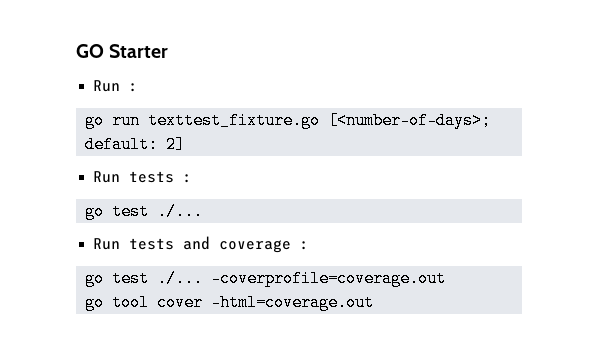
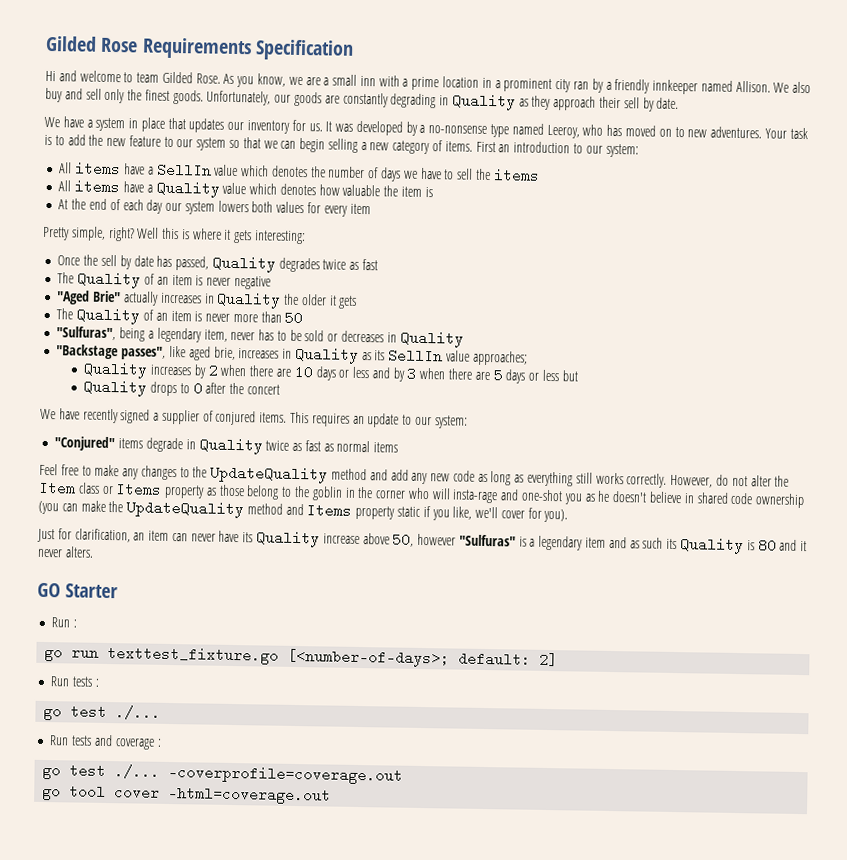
+ Gilded Rose Requirements Specification
+ Hi and welcome to team Gilded Rose. As you know, we are a small inn with a prime location in a prominent city ran by a friendly innkeeper named Allison. We also buy and sell only the finest goods. Unfortunately, our goods are constantly degrading in Quality as they approach their sell by date.
+ We have a system in place that updates our inventory for us. It was developed by a no-nonsense type named Leeroy, who has moved on to new adventures. Your task is to add the new feature to our system so that we can begin selling a new category of items. First an introduction to our system:
+ All items have a SellIn value which denotes the number of days we have to sell the items
+ All items have a Quality value which denotes how valuable the item is
+ At the end of each day our system lowers both values for every item
+ Pretty simple, right? Well this is where it gets interesting:
+ Once the sell by date has passed, Quality degrades twice as fast
+ The Quality of an item is never negative
+ "Aged Brie" actually increases in Quality the older it gets
+ The Quality of an item is never more than 50
+ "Sulfuras", being a legendary item, never has to be sold or decreases in Quality
+ "Backstage passes", like aged brie, increases in Quality as its SellIn value approaches;
+ Quality increases by 2 when there are 10 days or less and by 3 when there are 5 days or less but
+ Quality drops to 0 after the concert
+ We have recently signed a supplier of conjured items. This requires an update to our system:
+ "Conjured" items degrade in Quality twice as fast as normal items
+ Feel free to make any changes to the UpdateQuality method and add any new code as long as everything still works correctly. However, do not alter the Item class or Items property as those belong to the goblin in the corner who will insta-rage and one-shot you as he doesn't believe in shared code ownership (you can make the UpdateQuality method and Items property static if you like, we'll cover for you).
+ Just for clarification, an item can never have its Quality increase above 50, however "Sulfuras" is a legendary item and as such its Quality is 80 and it never alters.

